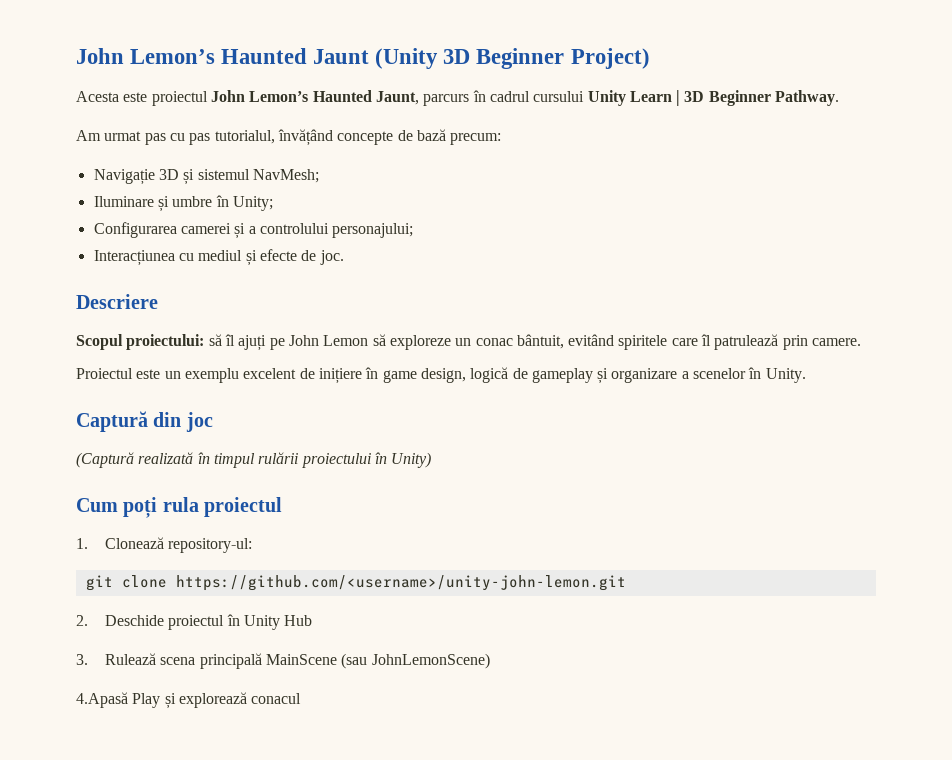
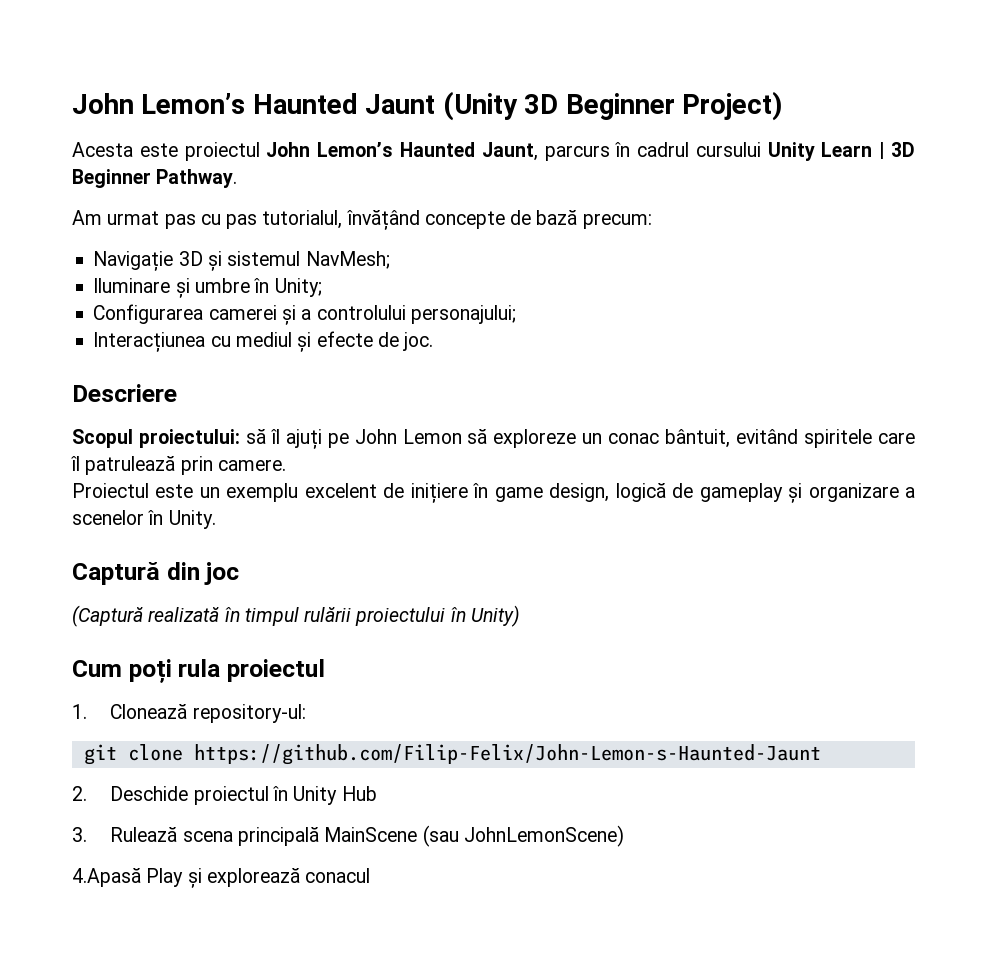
- git clone https://github.com/<username>/unity-john-lemon.git
+ git clone https://github.com/Filip-Felix/John-Lemon-s-Haunted-Jaunt

